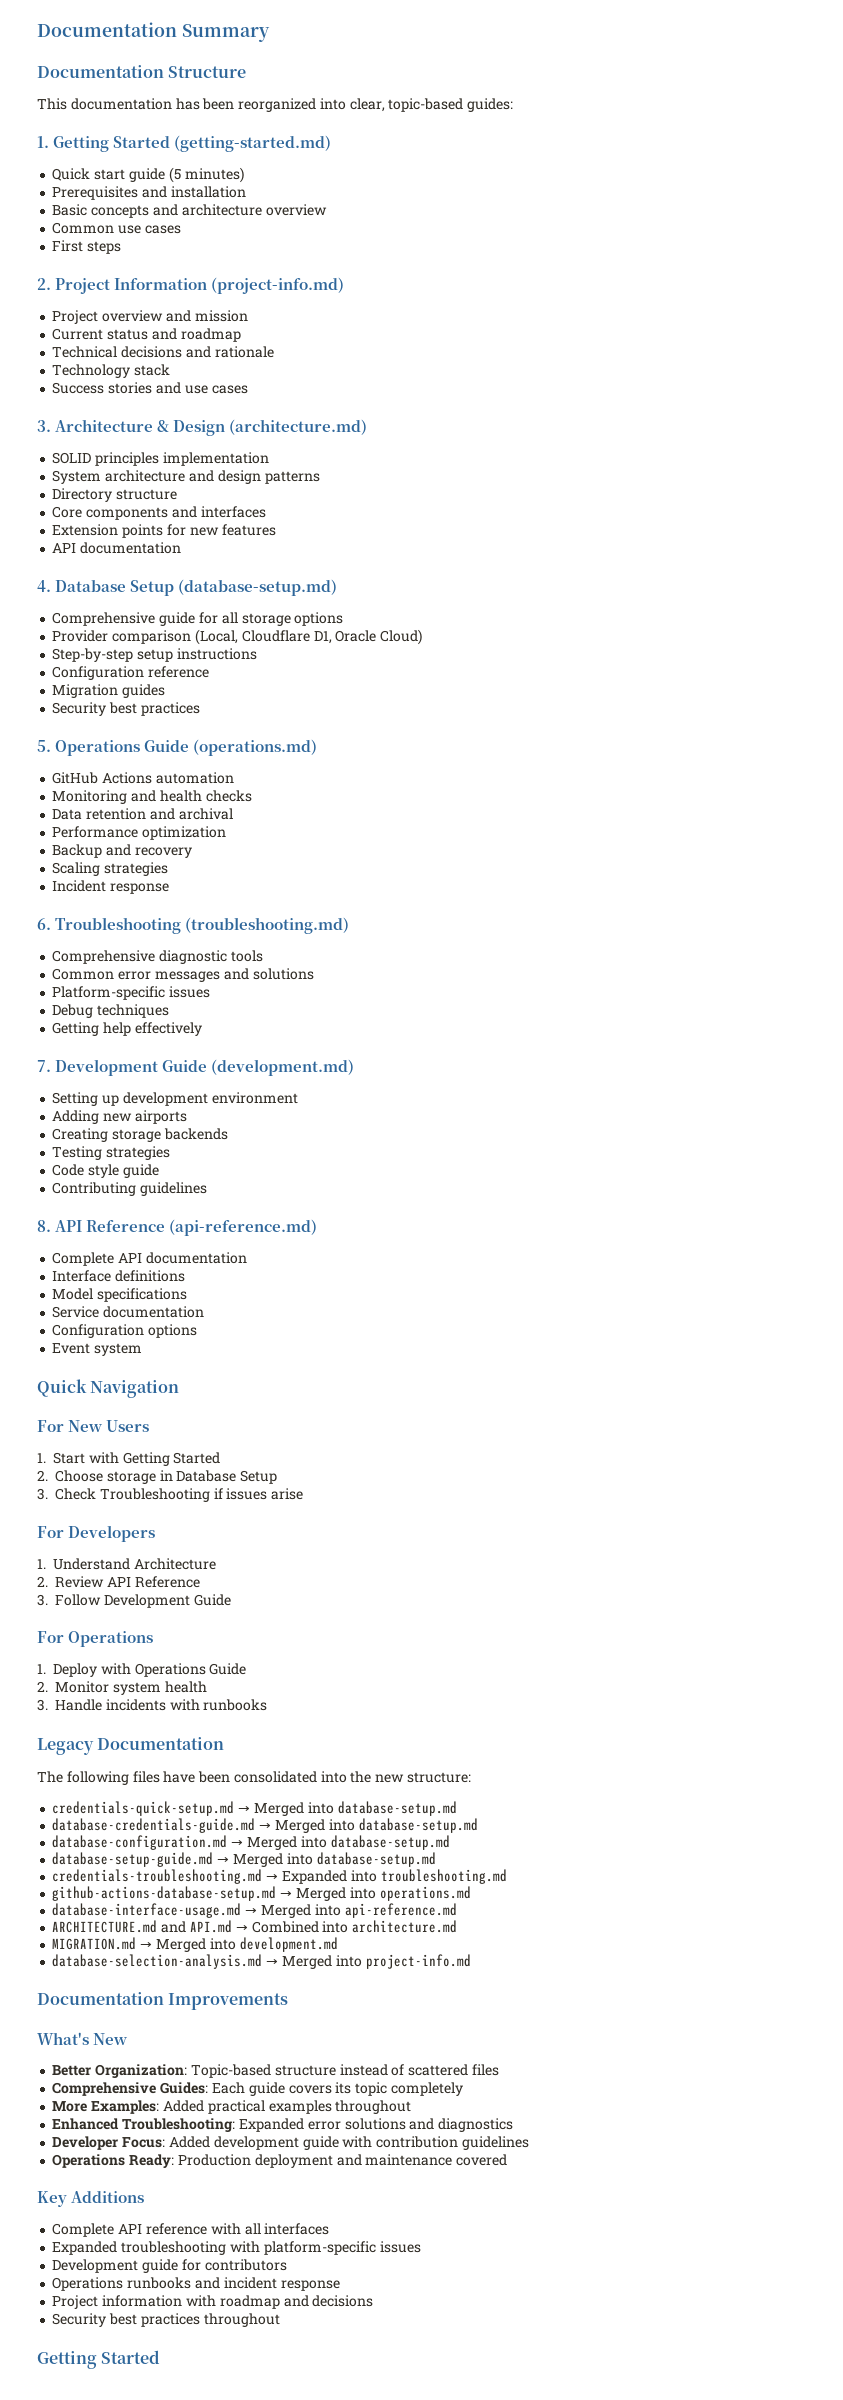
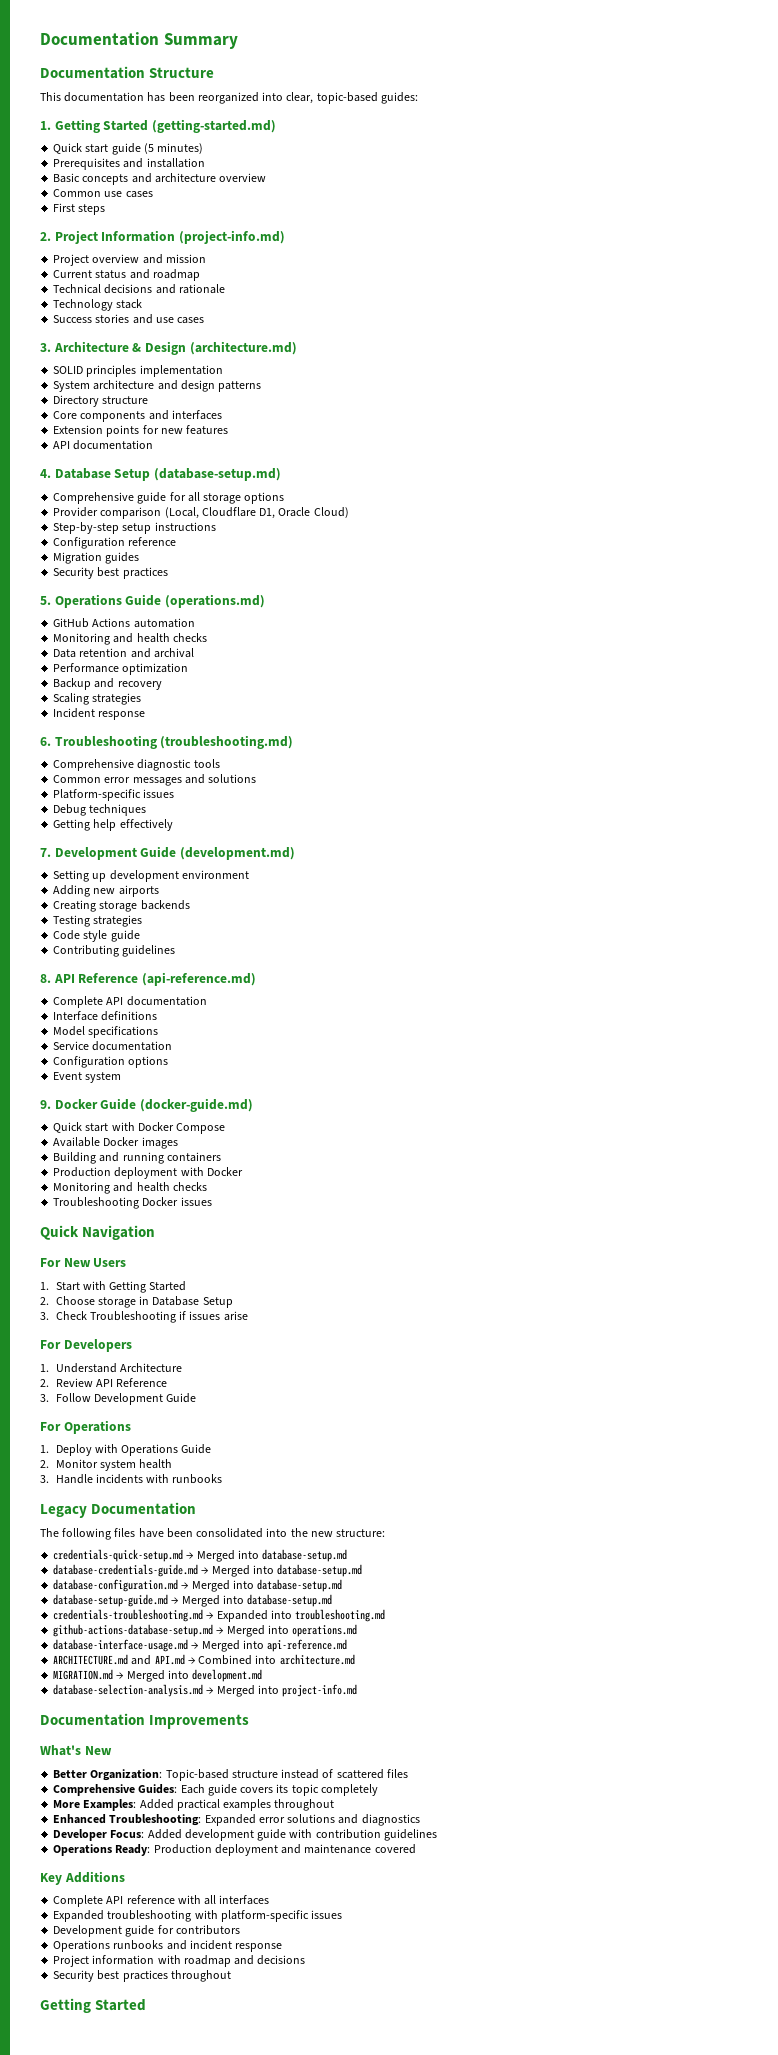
+ 9. Docker Guide (docker-guide.md)
+ Quick start with Docker Compose
+ Available Docker images
+ Building and running containers
+ Production deployment with Docker
+ Monitoring and health checks
+ Troubleshooting Docker issues

